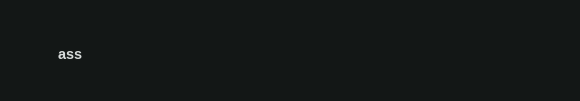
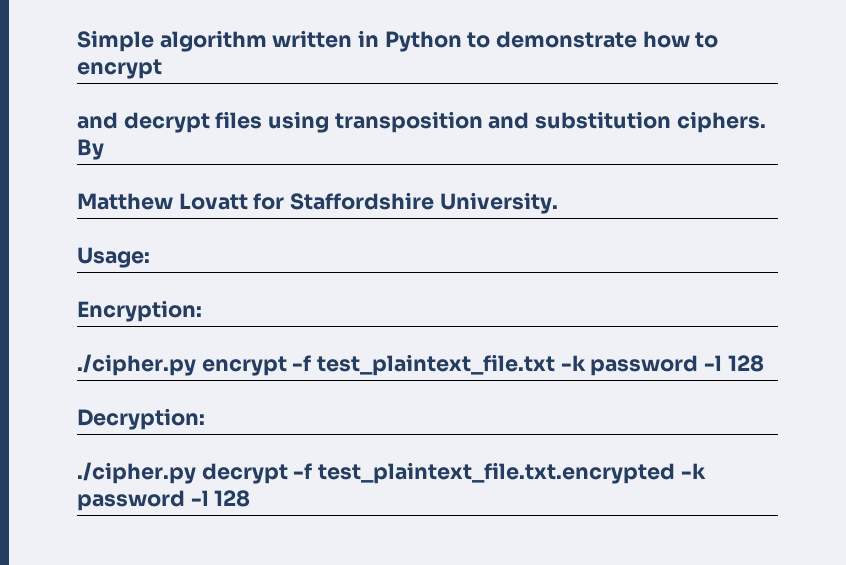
- ass
+ Simple algorithm written in Python to demonstrate how to encrypt
+ and decrypt files using transposition and substitution ciphers. By
+ Matthew Lovatt for Staffordshire University.
+ Usage:
+ Encryption:
+ ./cipher.py encrypt -f test_plaintext_file.txt -k password -l 128
+ Decryption:
+ ./cipher.py decrypt -f test_plaintext_file.txt.encrypted -k password -l 128

